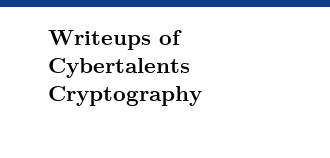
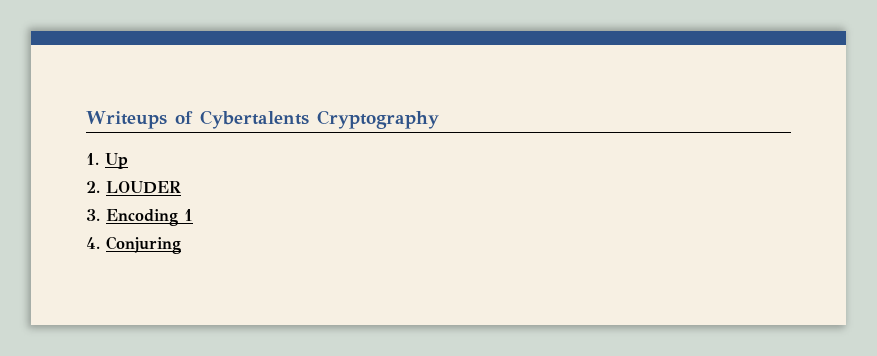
+ 1. Up
+ 2. LOUDER
+ 3. Encoding 1
+ 4. Conjuring

